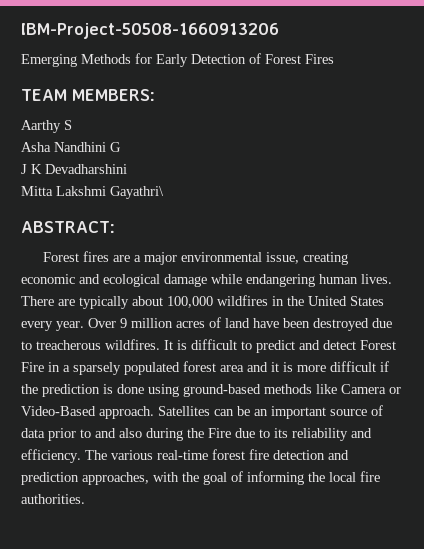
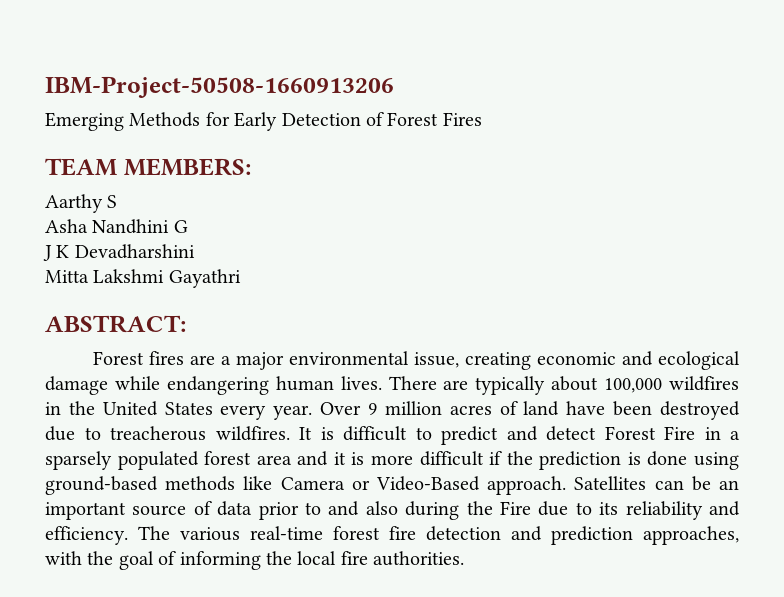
- Mitta Lakshmi Gayathri\
+ Mitta Lakshmi Gayathri

